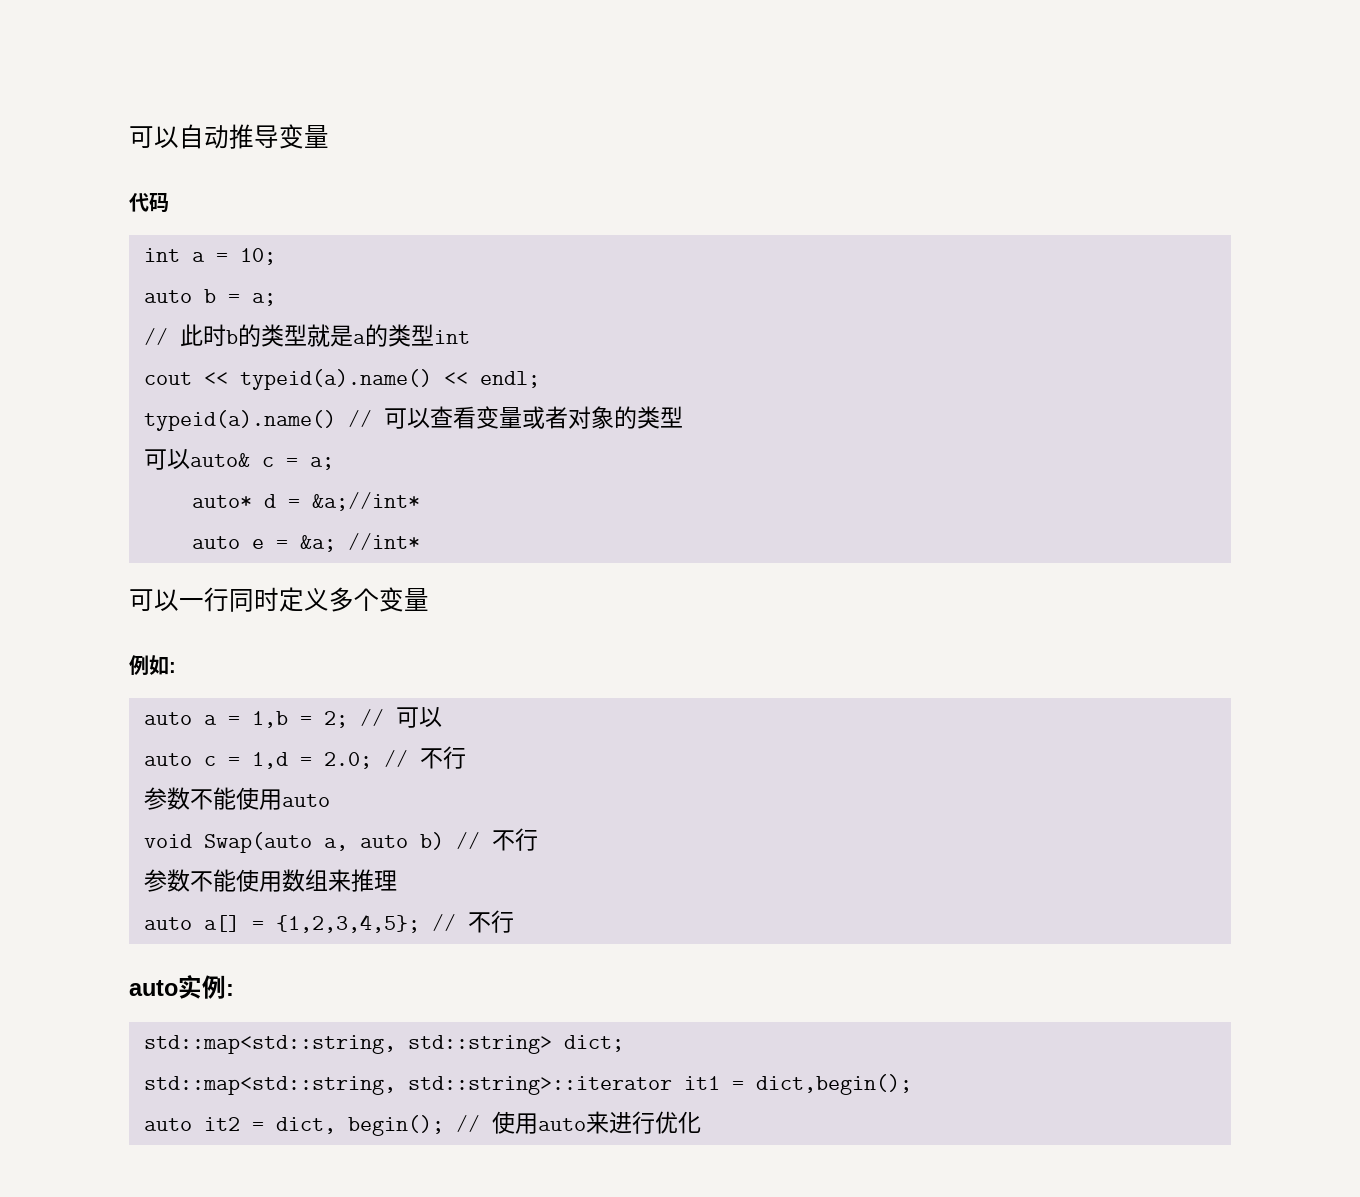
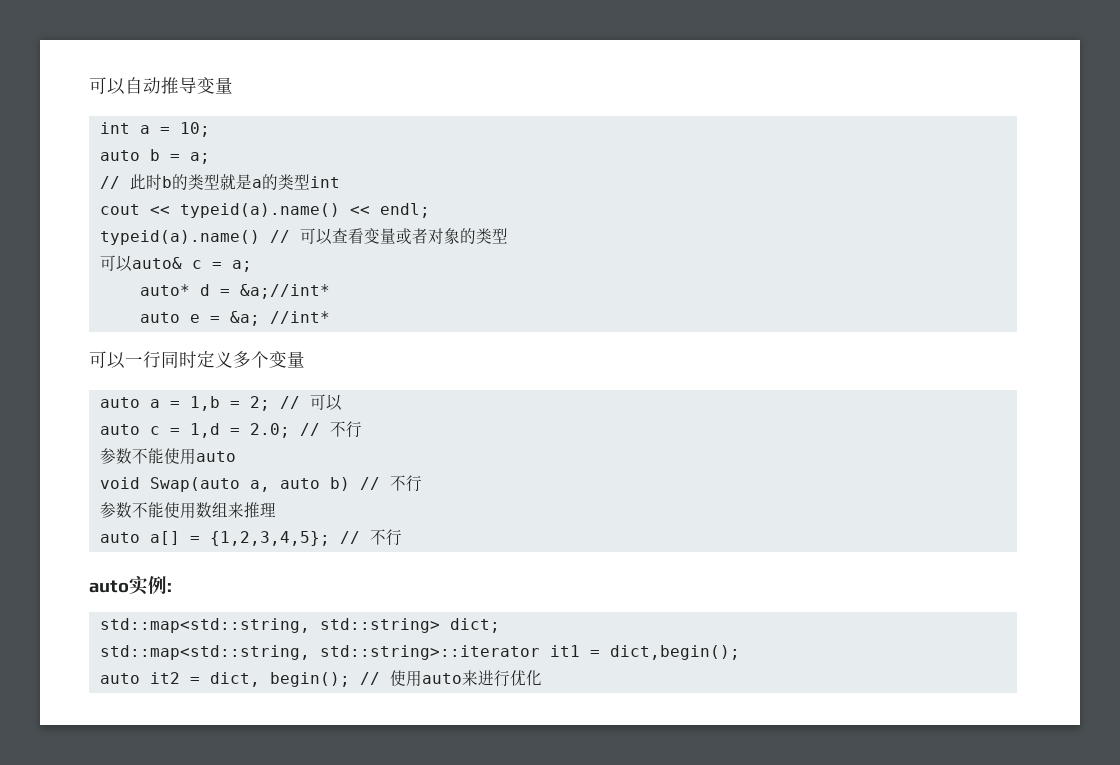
- 代码
- 例如:

